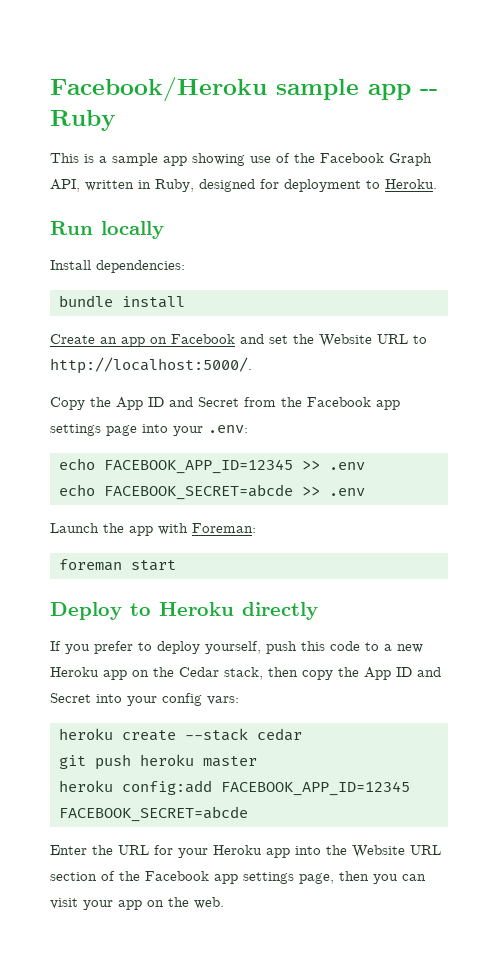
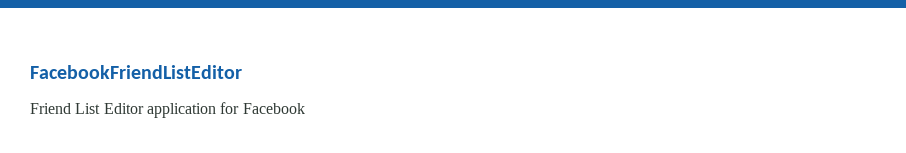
- Facebook/Heroku sample app -- Ruby
- This is a sample app showing use of the Facebook Graph API, written in Ruby, designed for deployment to Heroku.
- Run locally
- Install dependencies:
- bundle install
- Create an app on Facebook and set the Website URL to http://localhost:5000/.
- Copy the App ID and Secret from the Facebook app settings page into your .env:
- echo FACEBOOK_APP_ID=12345 >> .env
- echo FACEBOOK_SECRET=abcde >> .env
- Launch the app with Foreman:
- foreman start
- Deploy to Heroku directly
- If you prefer to deploy yourself, push this code to a new Heroku app on the Cedar stack, then copy the App ID and Secret into your config vars:
- heroku create --stack cedar
- git push heroku master
- heroku config:add FACEBOOK_APP_ID=12345 FACEBOOK_SECRET=abcde
- Enter the URL for your Heroku app into the Website URL section of the Facebook app settings page, then you can visit your app on the web.
+ FacebookFriendListEditor
+ Friend List Editor application for Facebook

